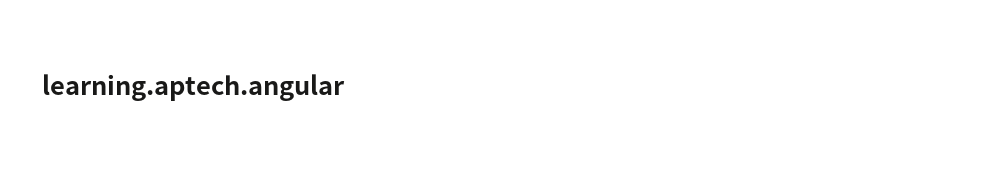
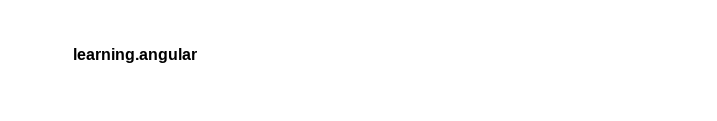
- learning.aptech.angular
+ learning.angular

